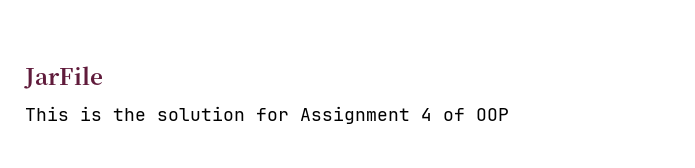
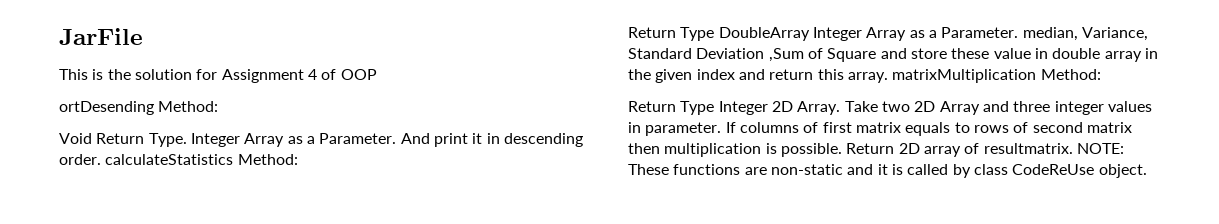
+ ortDesending Method:
+ Void Return Type. Integer Array as a Parameter. And print it in descending order. calculateStatistics Method:
+ Return Type DoubleArray Integer Array as a Parameter. median, Variance, Standard Deviation ,Sum of Square and store these value in double array in the given index and return this array. matrixMultiplication Method:
+ Return Type Integer 2D Array. Take two 2D Array and three integer values in parameter. If columns of first matrix equals to rows of second matrix then multiplication is possible. Return 2D array of resultmatrix. NOTE: These functions are non-static and it is called by class CodeReUse object.

